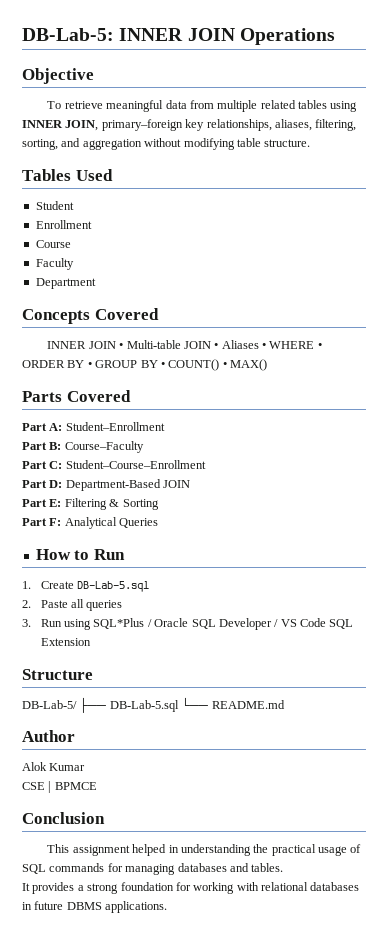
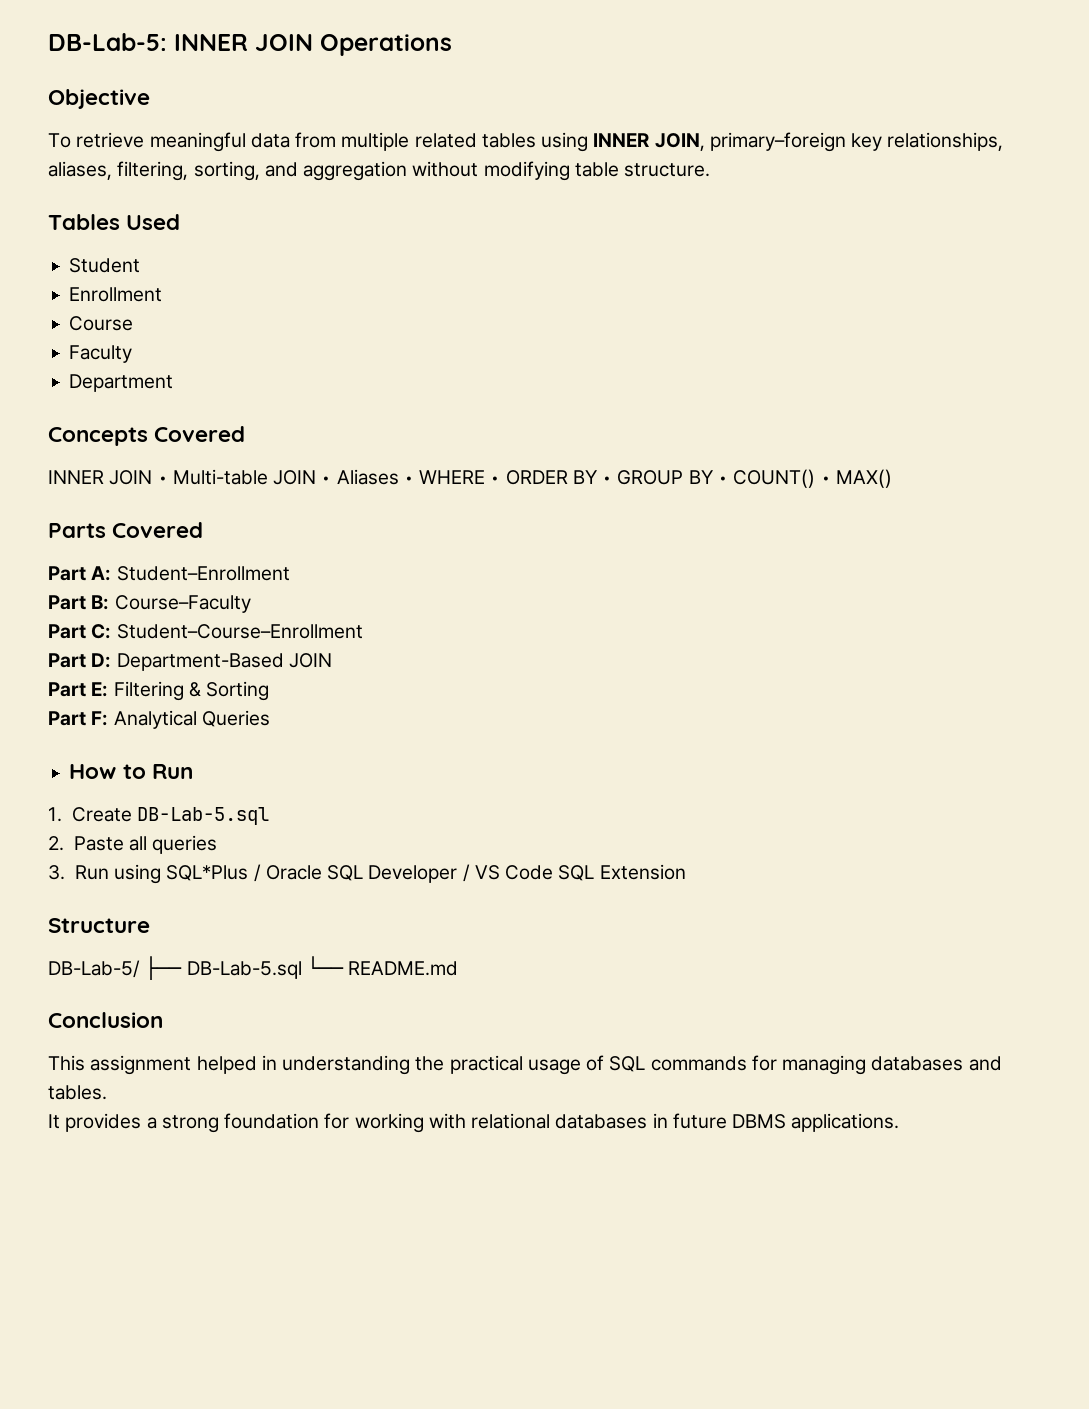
- Author
- Alok Kumar
- CSE | BPMCE

